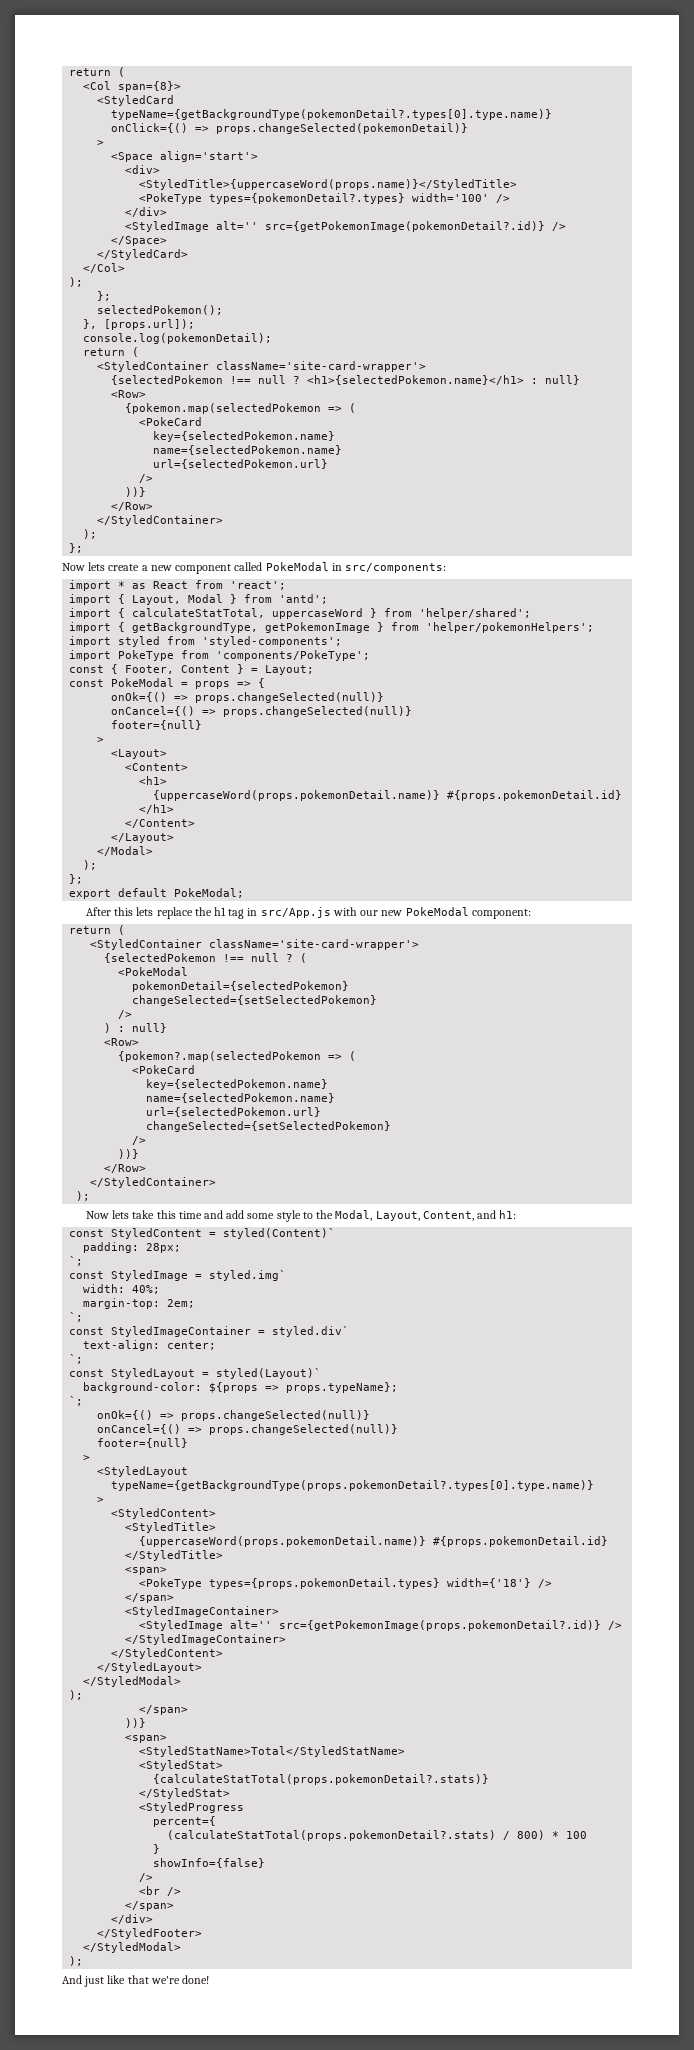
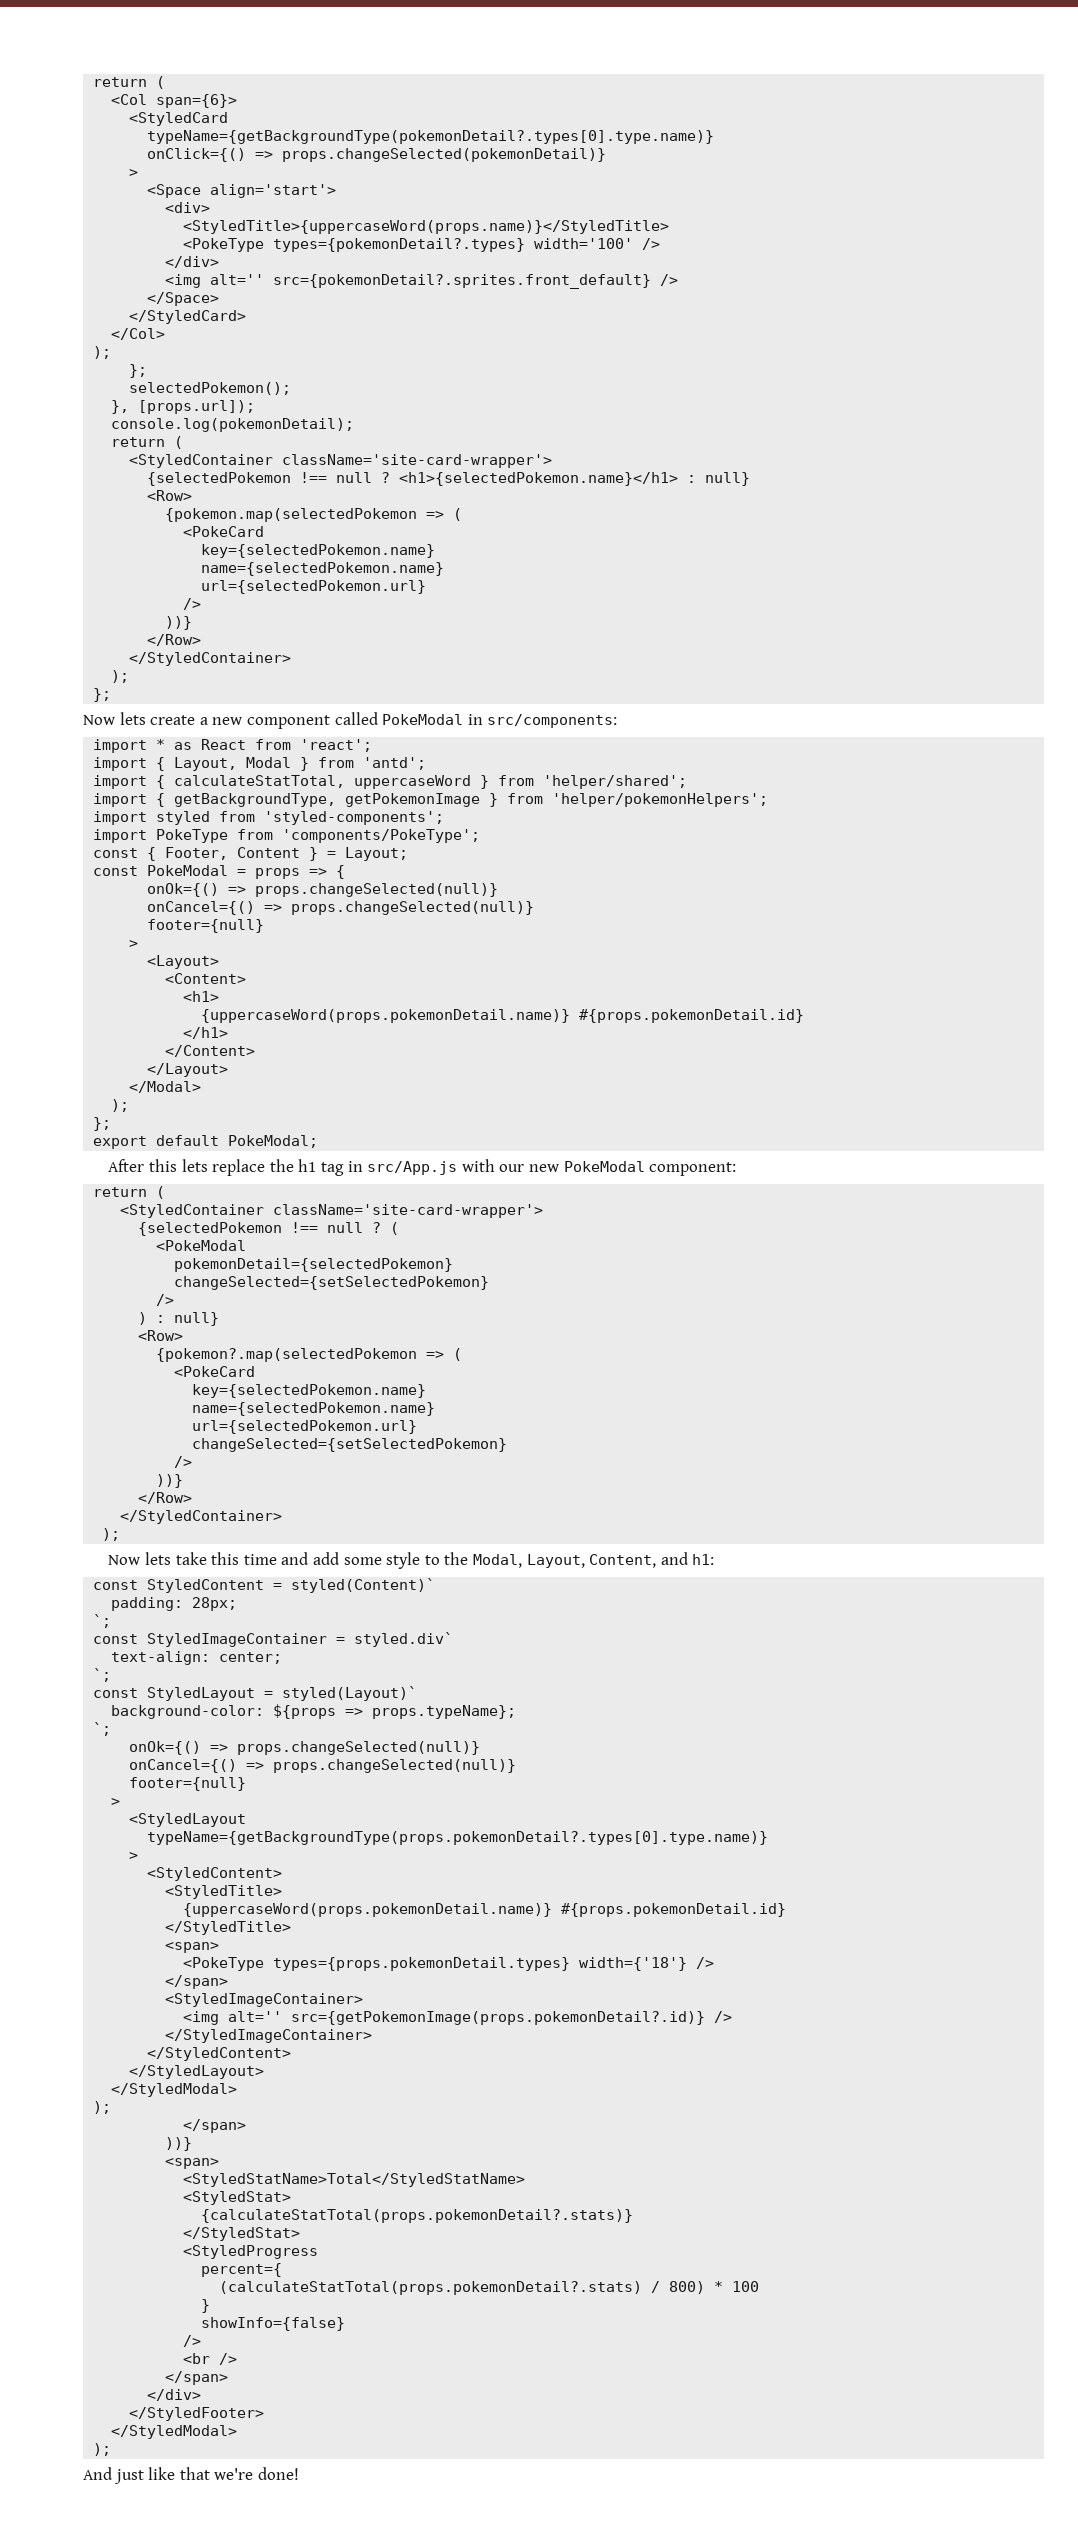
- <Col span={8}>
+ <Col span={6}>
- <StyledImage alt='' src={getPokemonImage(pokemonDetail?.id)} />
+ <img alt='' src={pokemonDetail?.sprites.front_default} />
- const StyledImage = styled.img`
- width: 40%;
- margin-top: 2em;
- `;
- <StyledImage alt='' src={getPokemonImage(props.pokemonDetail?.id)} />
+ <img alt='' src={getPokemonImage(props.pokemonDetail?.id)} />

